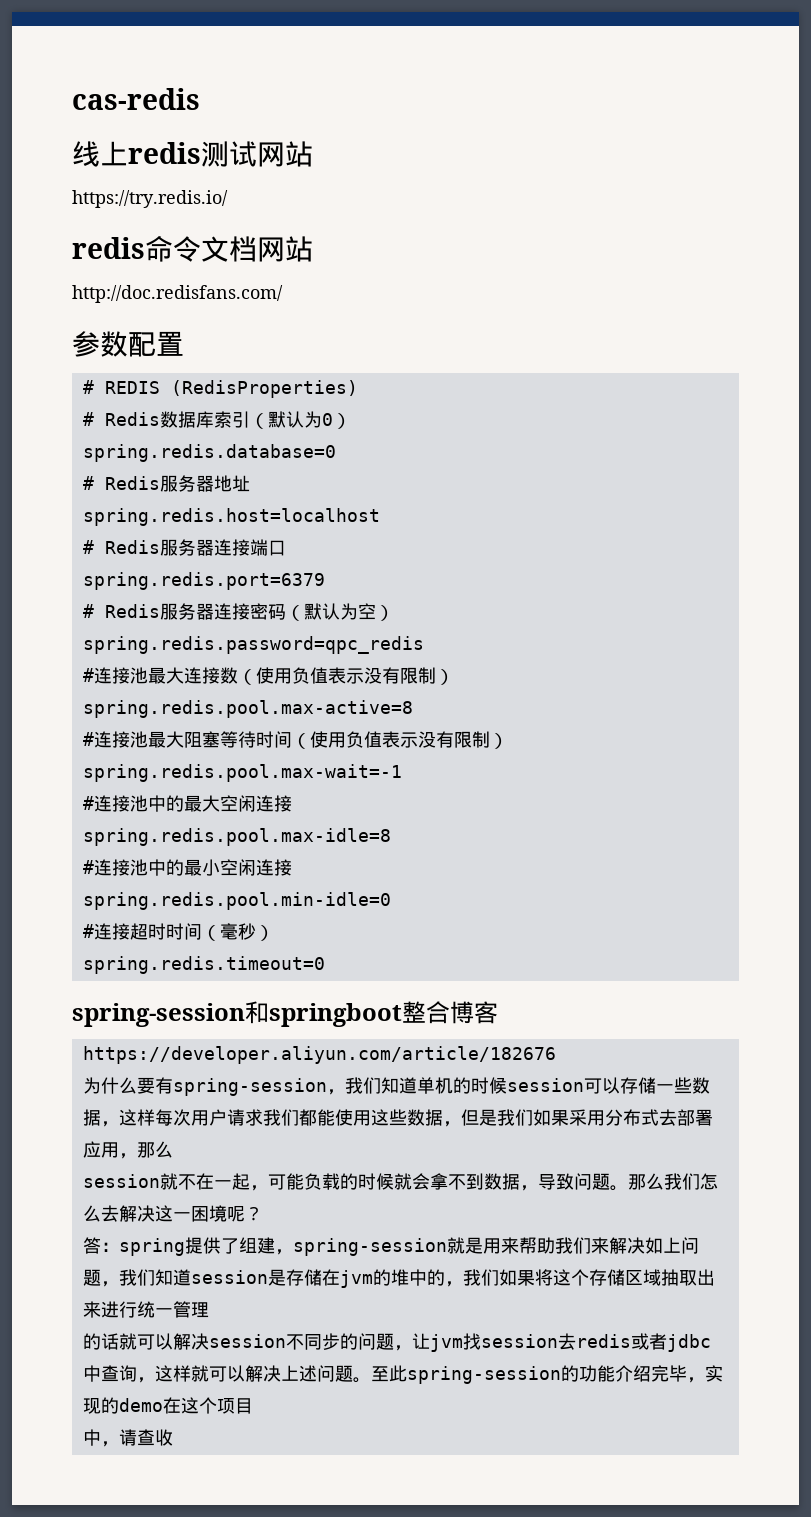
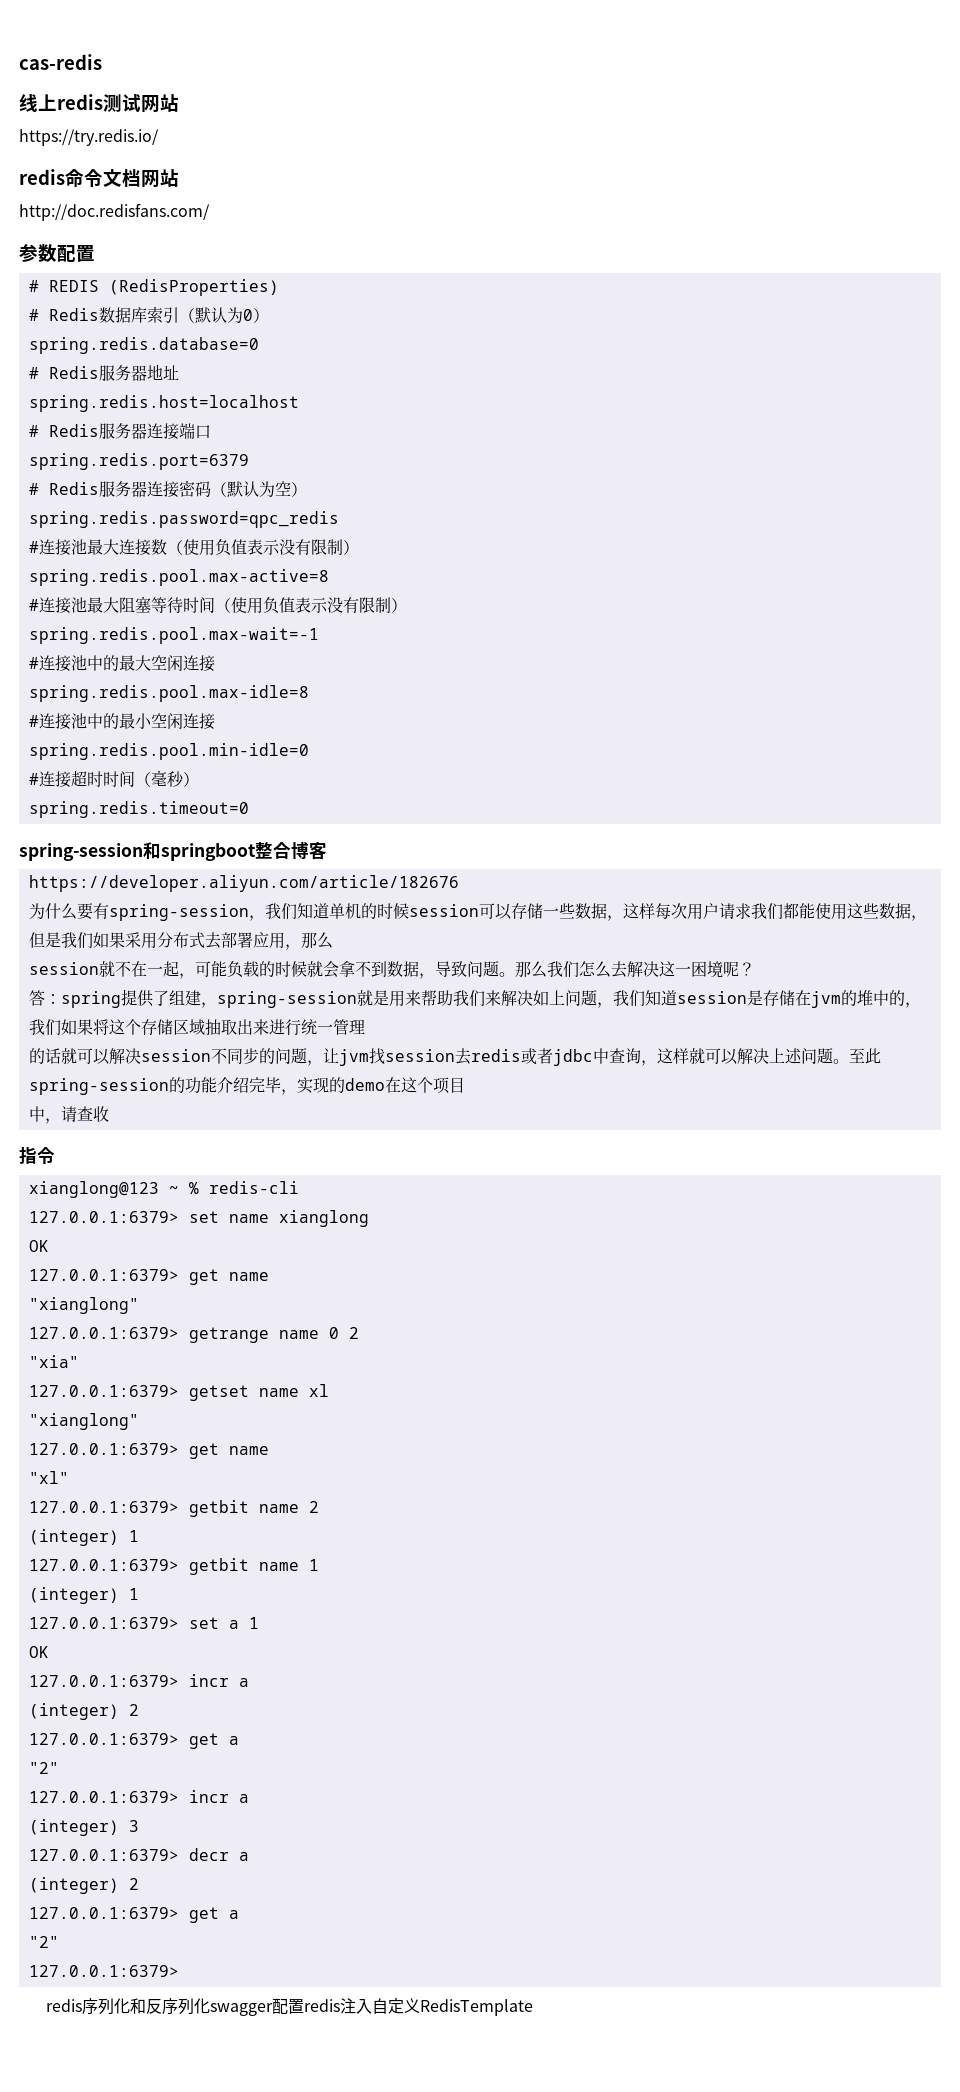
+ 指令
+ xianglong@123 ~ % redis-cli
+ 127.0.0.1:6379> set name xianglong
+ OK
+ 127.0.0.1:6379> get name
+ "xianglong"
+ 127.0.0.1:6379> getrange name 0 2
+ "xia"
+ 127.0.0.1:6379> getset name xl
+ "xianglong"
+ 127.0.0.1:6379> get name
+ "xl"
+ 127.0.0.1:6379> getbit name 2
+ (integer) 1
+ 127.0.0.1:6379> getbit name 1
+ (integer) 1
+ 127.0.0.1:6379> set a 1
+ OK
+ 127.0.0.1:6379> incr a
+ (integer) 2
+ 127.0.0.1:6379> get a
+ "2"
+ 127.0.0.1:6379> incr a
+ (integer) 3
+ 127.0.0.1:6379> decr a
+ (integer) 2
+ 127.0.0.1:6379> get a
+ "2"
+ 127.0.0.1:6379>
+ redis序列化和反序列化swagger配置redis注入自定义RedisTemplate

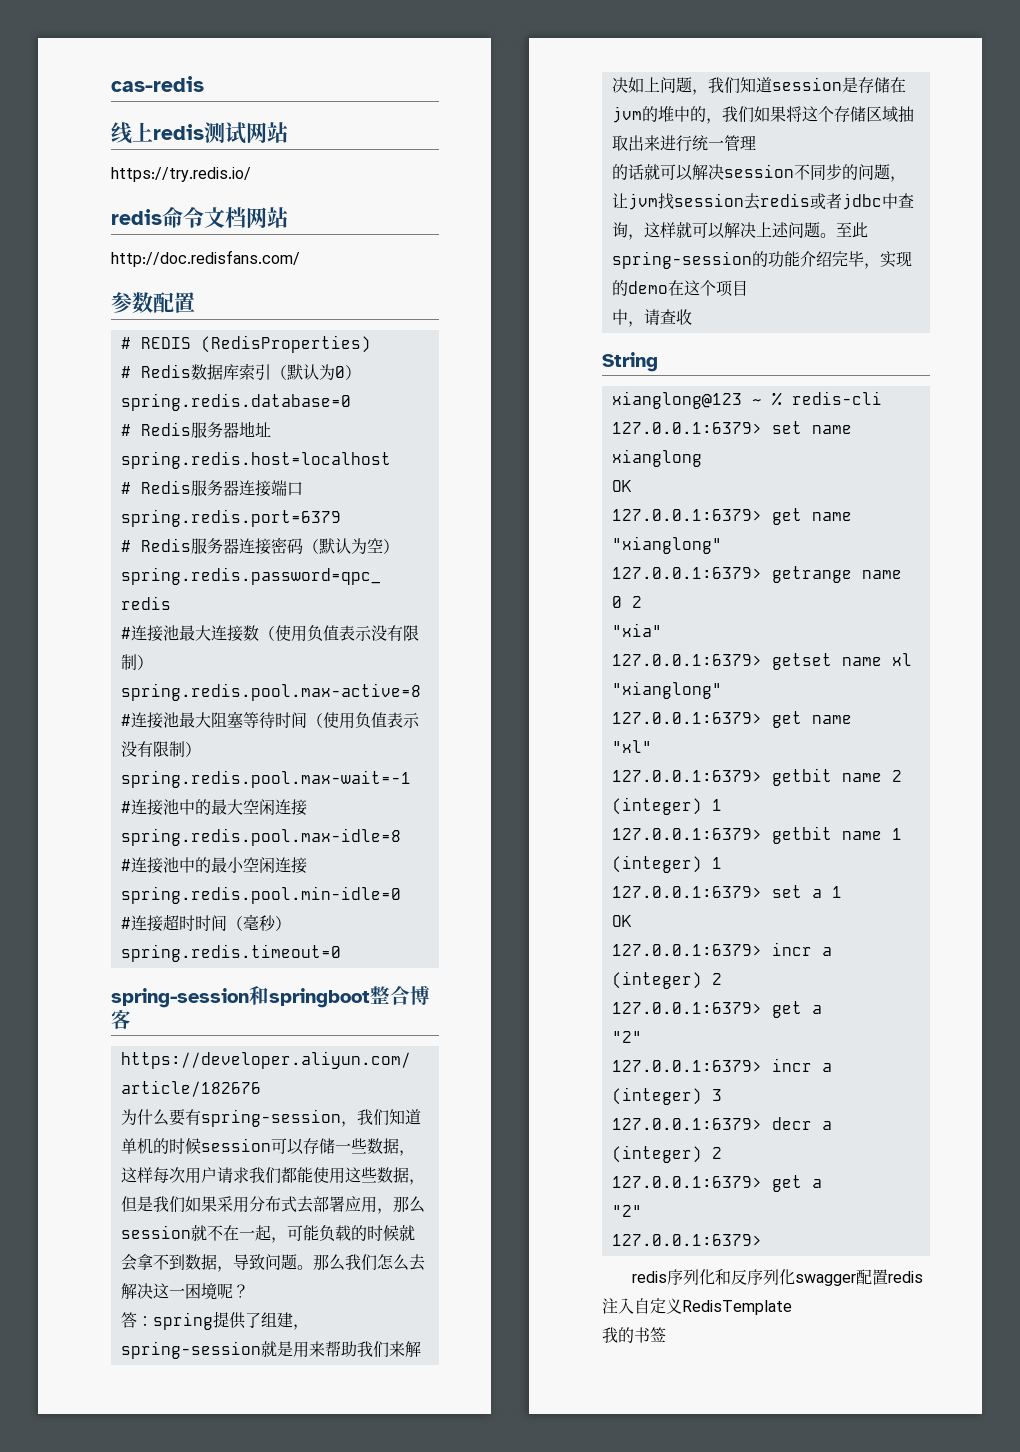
- 指令
+ String
+ 我的书签

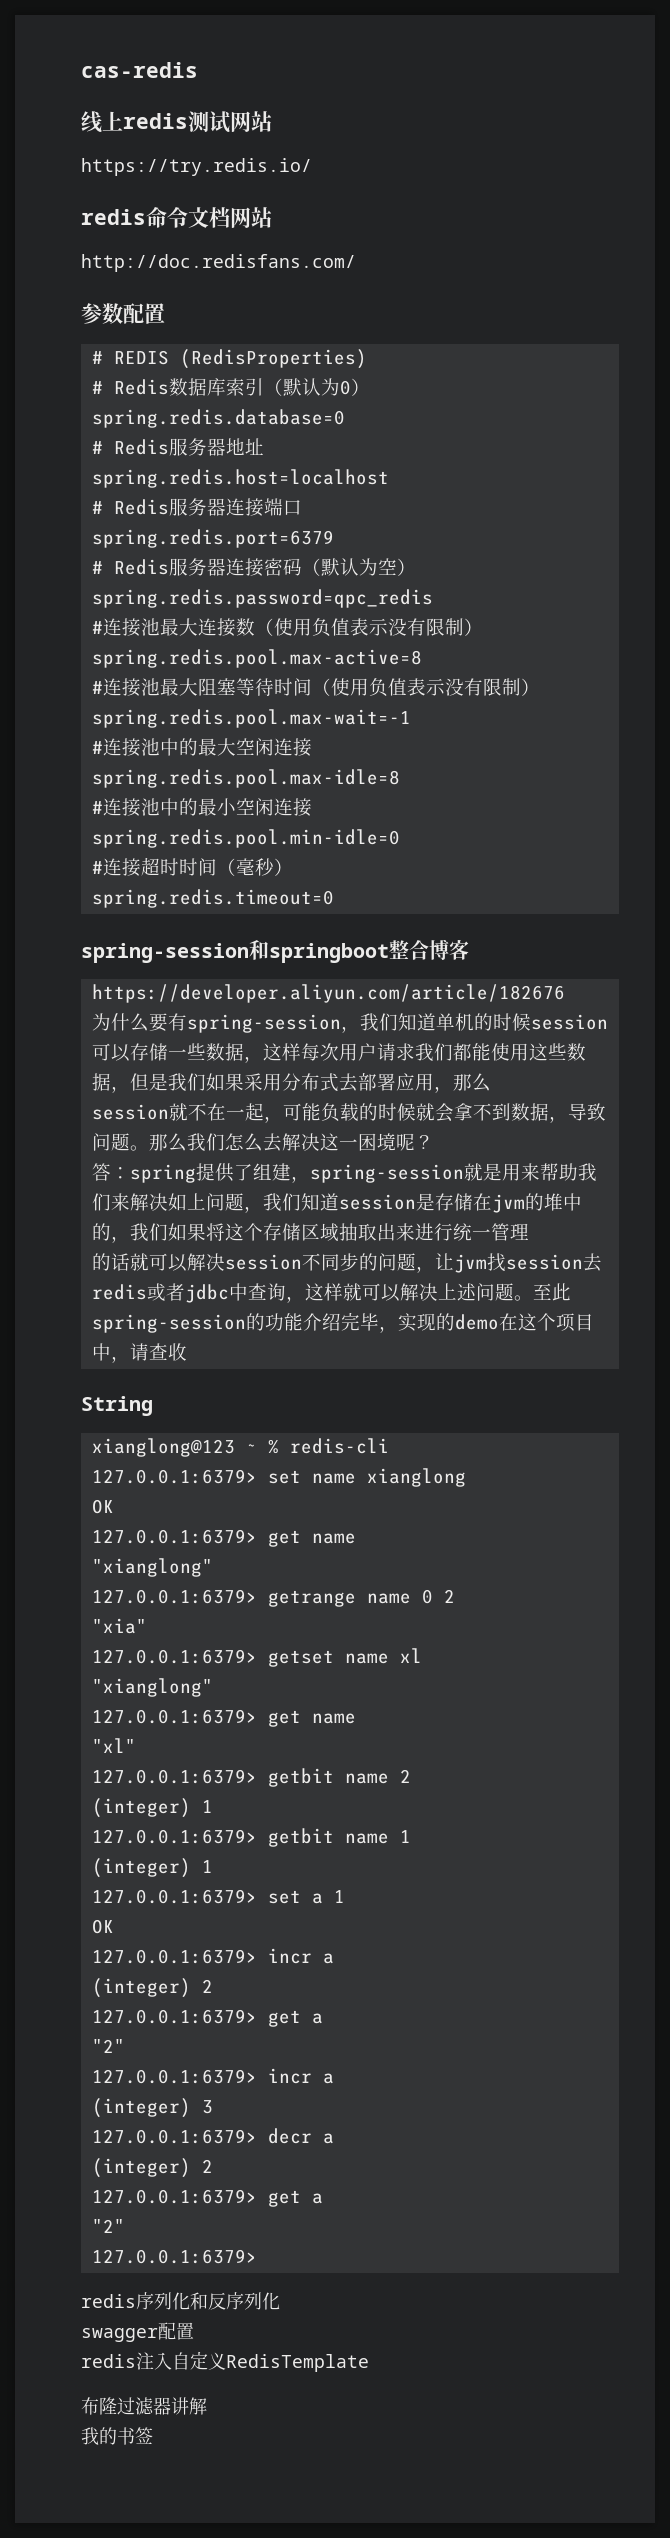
- redis序列化和反序列化swagger配置redis注入自定义RedisTemplate
+ redis序列化和反序列化
+ swagger配置
+ redis注入自定义RedisTemplate
+ 布隆过滤器讲解

